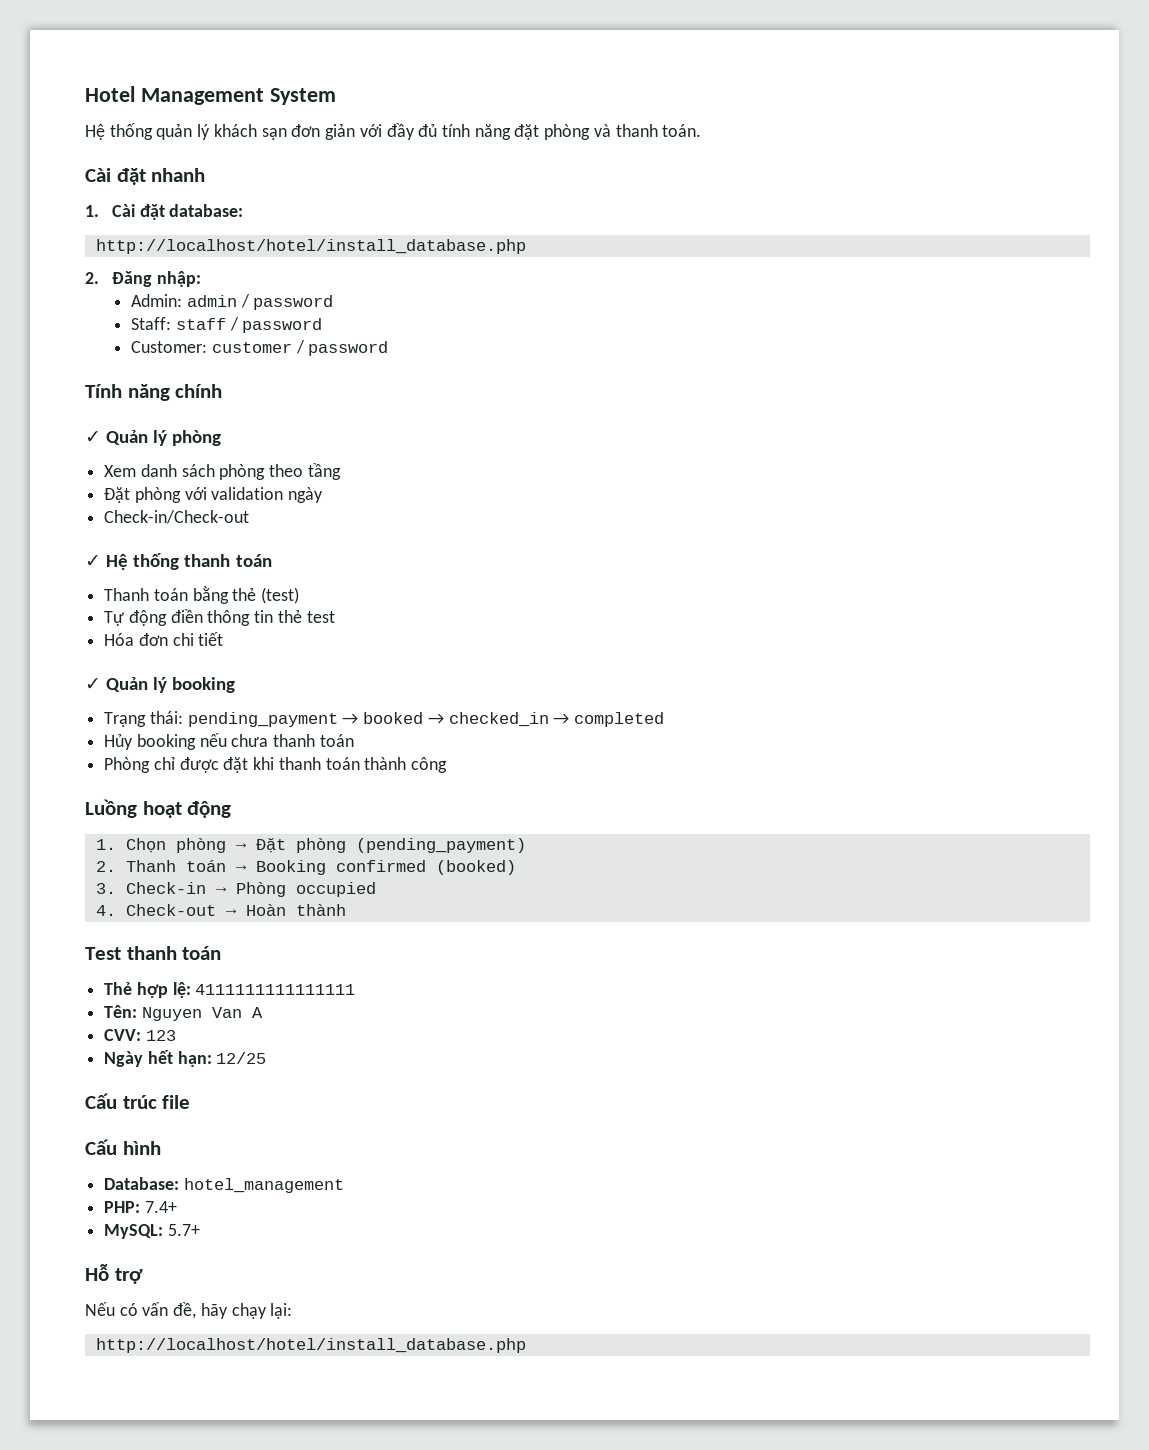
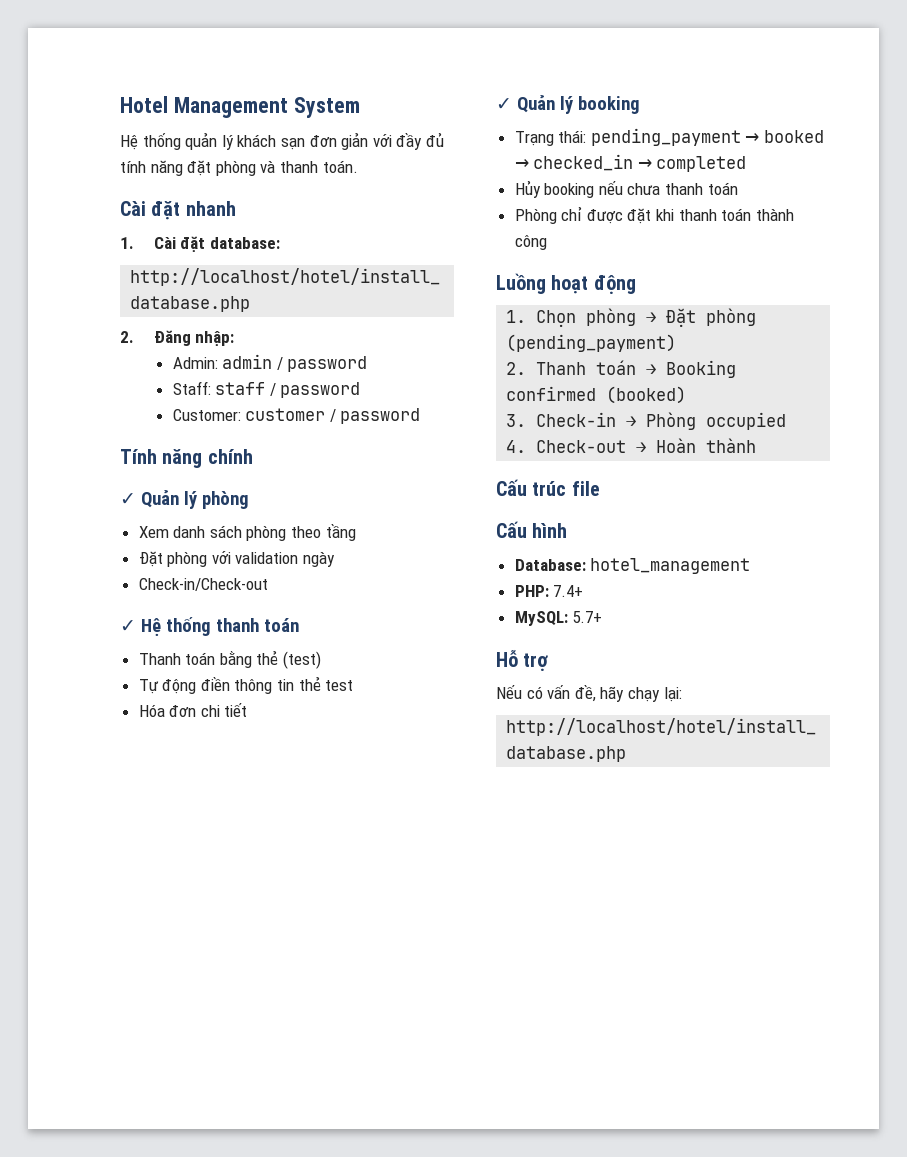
- Test thanh toán
- Thẻ hợp lệ: 4111111111111111
- Tên: Nguyen Van A
- CVV: 123
- Ngày hết hạn: 12/25

